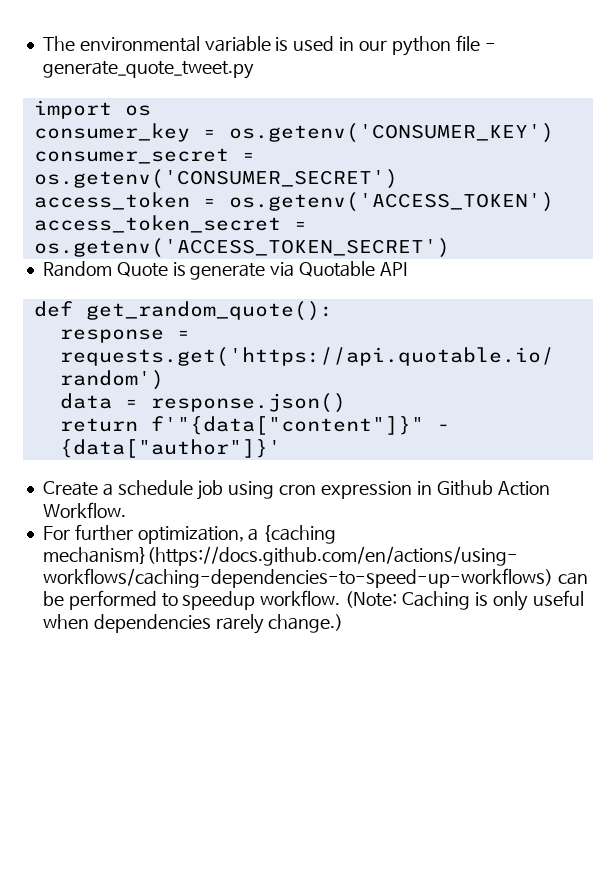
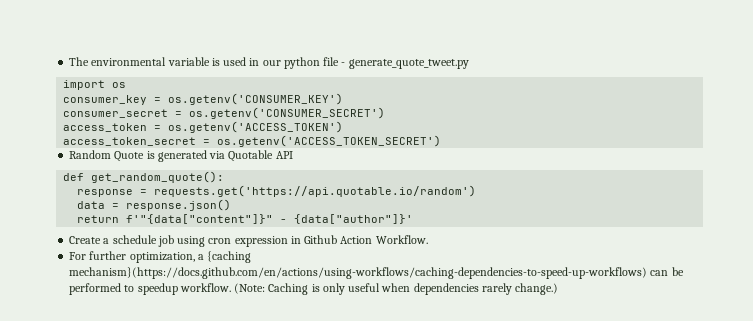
- Random Quote is generate via Quotable API
+ Random Quote is generated via Quotable API

